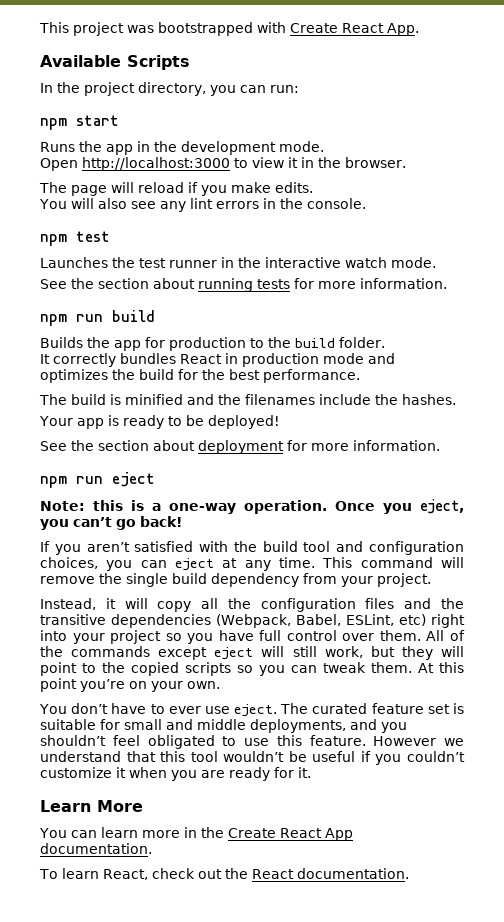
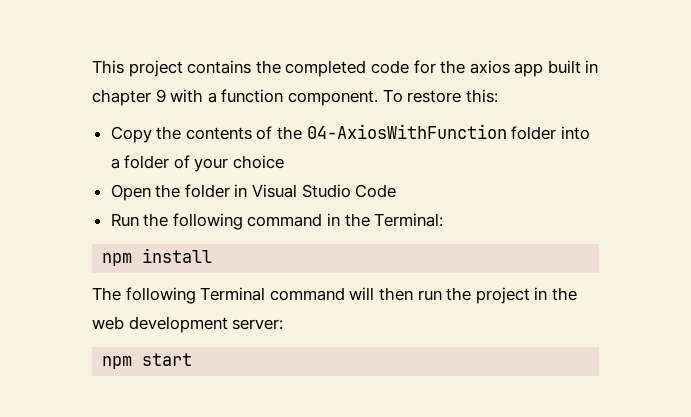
- This project was bootstrapped with Create React App.
- Available Scripts
- In the project directory, you can run:
+ This project contains the completed code for the axios app built in chapter 9 with a function component. To restore this:
+ Copy the contents of the 04-AxiosWithFunction folder into a folder of your choice
+ Open the folder in Visual Studio Code
+ Run the following command in the Terminal:
+ npm install
+ The following Terminal command will then run the project in the web development server:
  npm start
- Runs the app in the development mode.
- Open http://localhost:3000 to view it in the browser.
- The page will reload if you make edits.
- You will also see any lint errors in the console.
- npm test
- Launches the test runner in the interactive watch mode.
- See the section about running tests for more information.
- npm run build
- Builds the app for production to the build folder.
- It correctly bundles React in production mode and optimizes the build for the best performance.
- The build is minified and the filenames include the hashes.
- Your app is ready to be deployed!
- See the section about deployment for more information.
- npm run eject
- Note: this is a one-way operation. Once you eject, you can’t go back!
- If you aren’t satisfied with the build tool and configuration choices, you can eject at any time. This command will remove the single build dependency from your project.
- Instead, it will copy all the configuration files and the transitive dependencies (Webpack, Babel, ESLint, etc) right into your project so you have full control over them. All of the commands except eject will still work, but they will point to the copied scripts so you can tweak them. At this point you’re on your own.
- You don’t have to ever use eject. The curated feature set is suitable for small and middle deployments, and you shouldn’t feel obligated to use this feature. However we understand that this tool wouldn’t be useful if you couldn’t customize it when you are ready for it.
- Learn More
- You can learn more in the Create React App documentation.
- To learn React, check out the React documentation.

